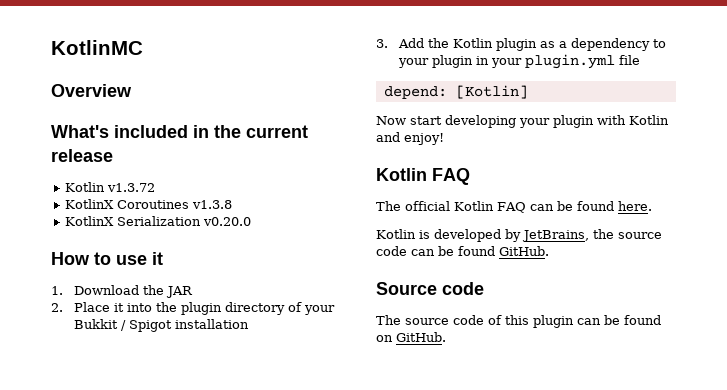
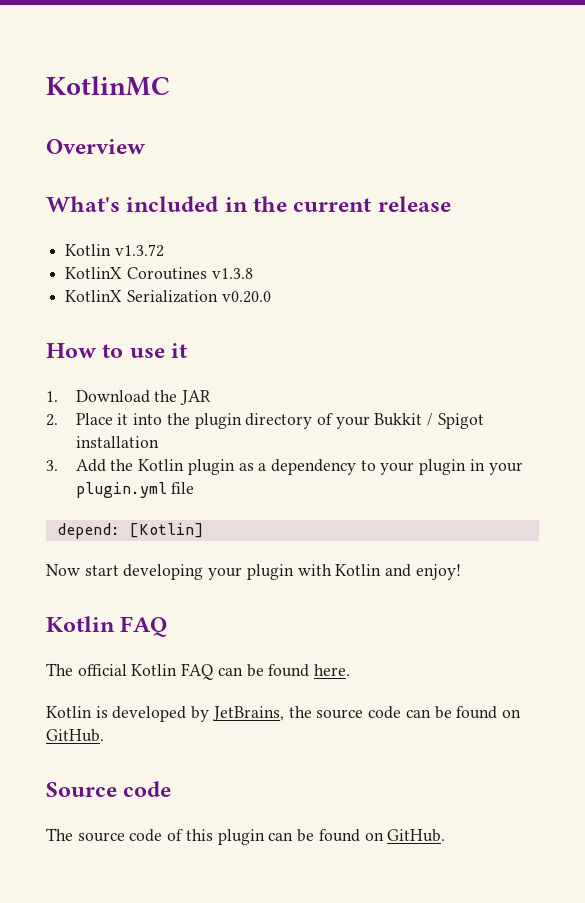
- Kotlin is developed by JetBrains, the source code can be found GitHub.
+ Kotlin is developed by JetBrains, the source code can be found on GitHub.

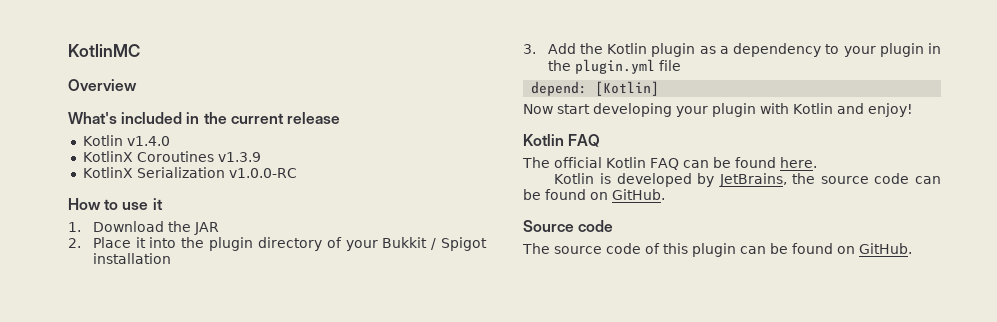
- Kotlin v1.3.72
+ Kotlin v1.4.0
- KotlinX Coroutines v1.3.8
+ KotlinX Coroutines v1.3.9
- KotlinX Serialization v0.20.0
+ KotlinX Serialization v1.0.0-RC
- 3. Add the Kotlin plugin as a dependency to your plugin in your plugin.yml file
+ 3. Add the Kotlin plugin as a dependency to your plugin in the plugin.yml file

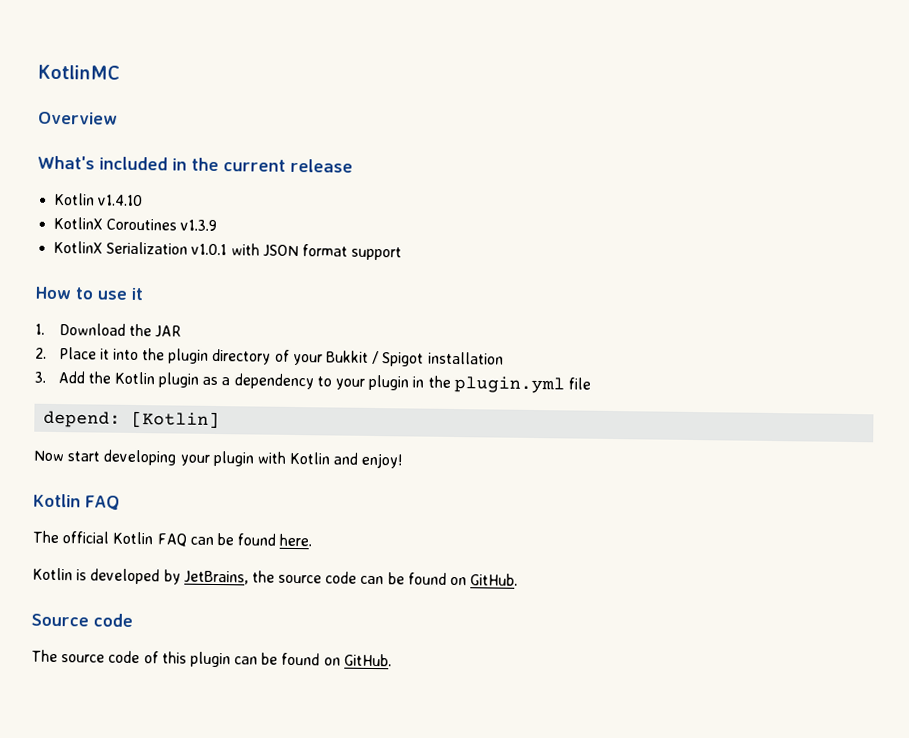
- Kotlin v1.4.0
+ Kotlin v1.4.10
- KotlinX Serialization v1.0.0-RC
+ KotlinX Serialization v1.0.1 with JSON format support

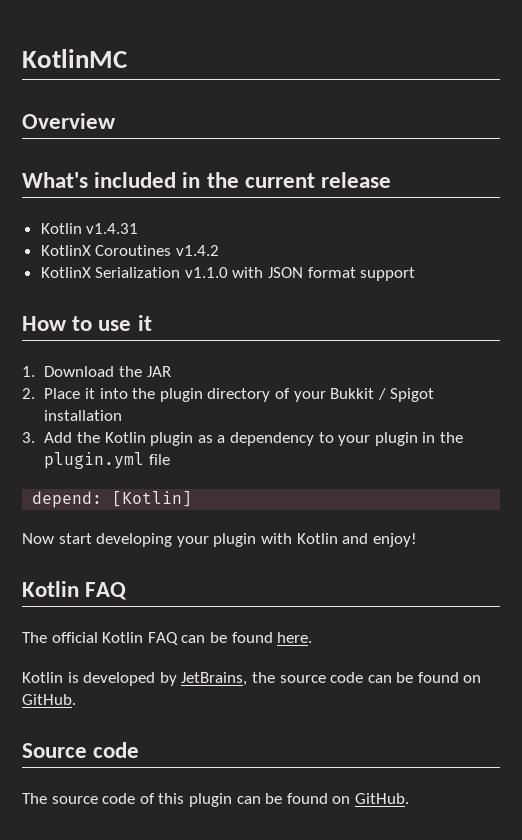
- Kotlin v1.4.10
+ Kotlin v1.4.31
- KotlinX Coroutines v1.3.9
+ KotlinX Coroutines v1.4.2
- KotlinX Serialization v1.0.1 with JSON format support
+ KotlinX Serialization v1.1.0 with JSON format support

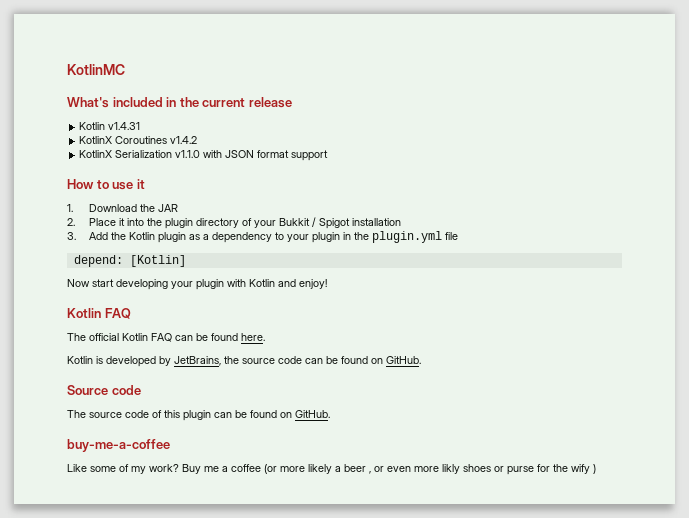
- Overview
+ buy-me-a-coffee
+ Like some of my work? Buy me a coffee (or more likely a beer , or even more likly shoes or purse for the wify )

